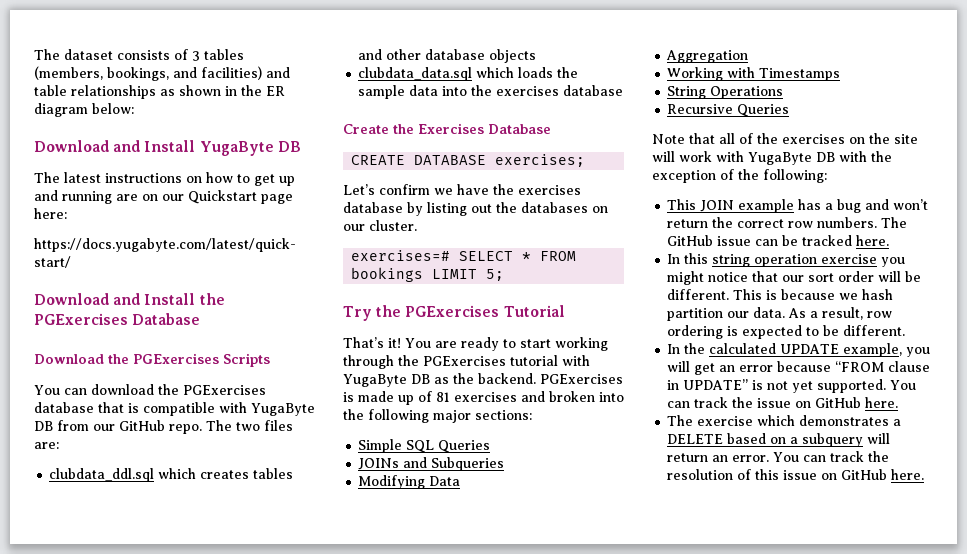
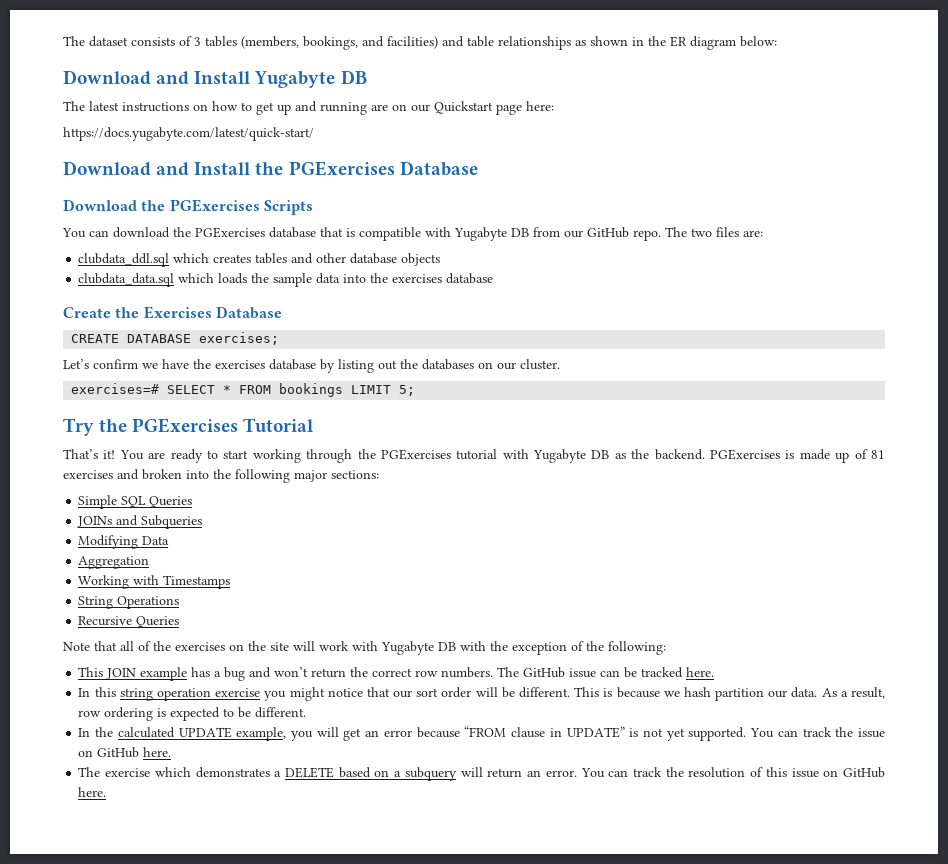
- Download and Install YugaByte DB
+ Download and Install Yugabyte DB
- You can download the PGExercises database that is compatible with YugaByte DB from our GitHub repo.
+ You can download the PGExercises database that is compatible with Yugabyte DB from our GitHub repo.
- You are ready to start working through the PGExercises tutorial with YugaByte DB as the backend.
+ You are ready to start working through the PGExercises tutorial with Yugabyte DB as the backend.
- Note that all of the exercises on the site will work with YugaByte DB with the exception of the following:
+ Note that all of the exercises on the site will work with Yugabyte DB with the exception of the following:

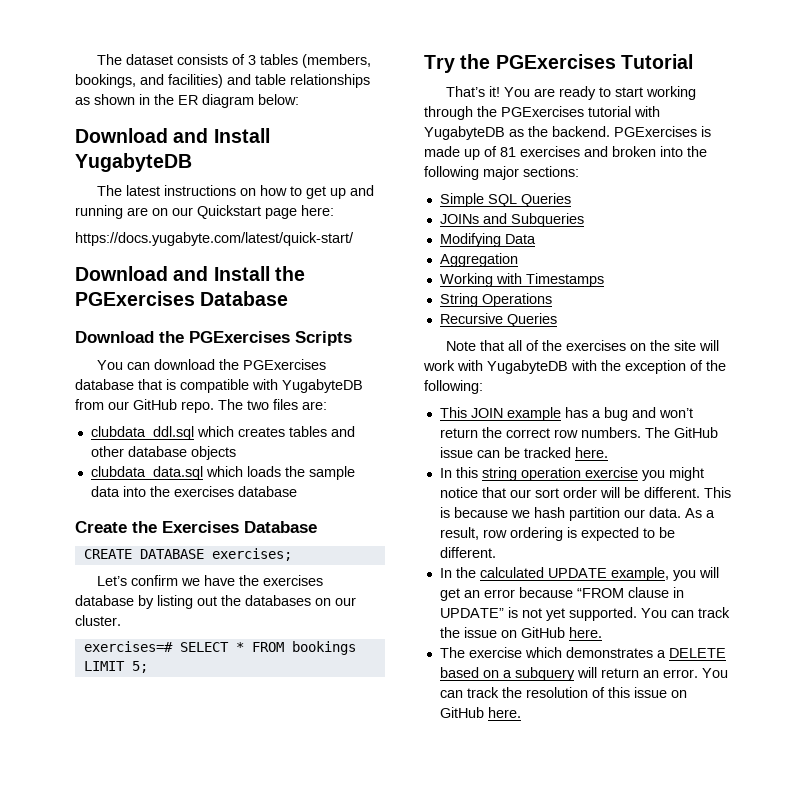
- Download and Install Yugabyte DB
+ Download and Install YugabyteDB
- You can download the PGExercises database that is compatible with Yugabyte DB from our GitHub repo.
+ You can download the PGExercises database that is compatible with YugabyteDB from our GitHub repo.
- You are ready to start working through the PGExercises tutorial with Yugabyte DB as the backend.
+ You are ready to start working through the PGExercises tutorial with YugabyteDB as the backend.
- Note that all of the exercises on the site will work with Yugabyte DB with the exception of the following:
+ Note that all of the exercises on the site will work with YugabyteDB with the exception of the following:

